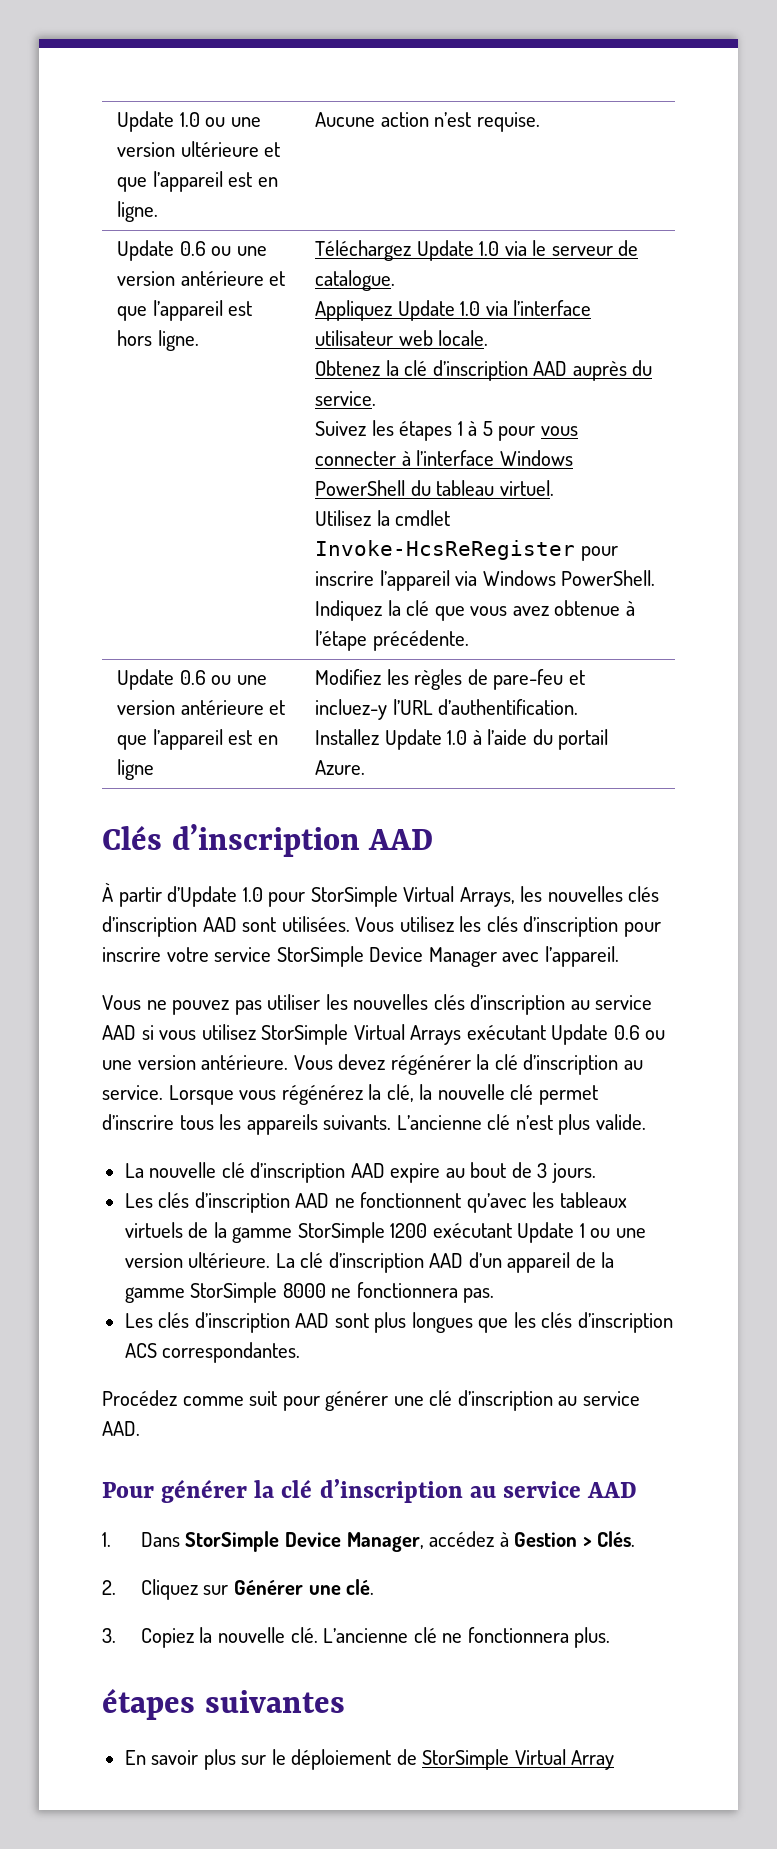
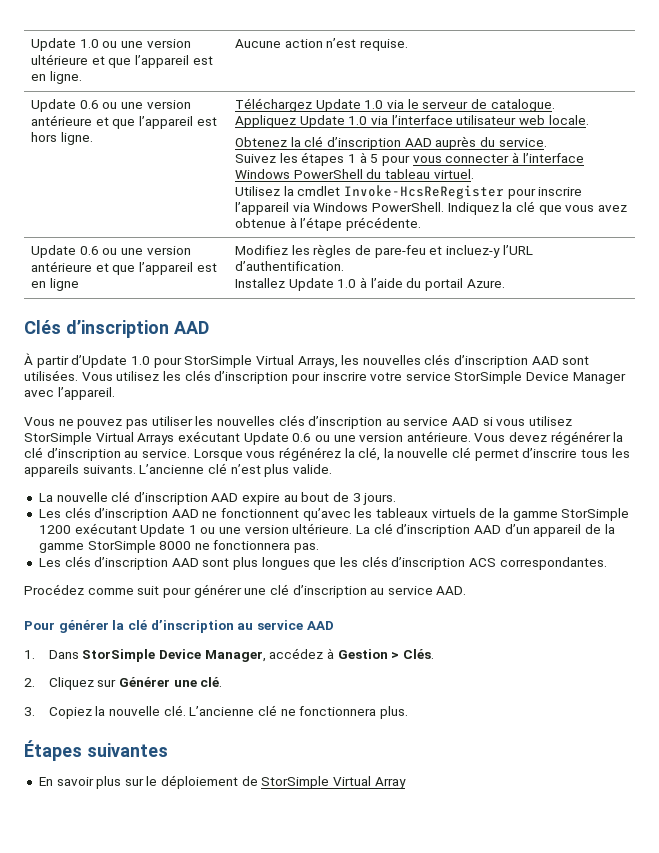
- étapes suivantes
+ Étapes suivantes

